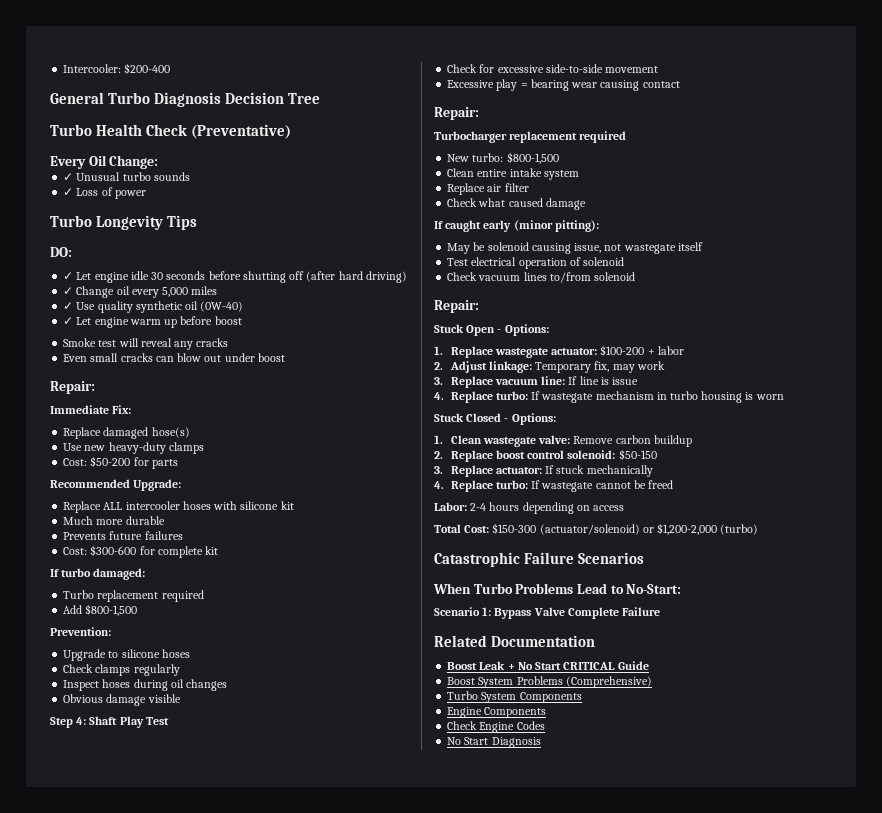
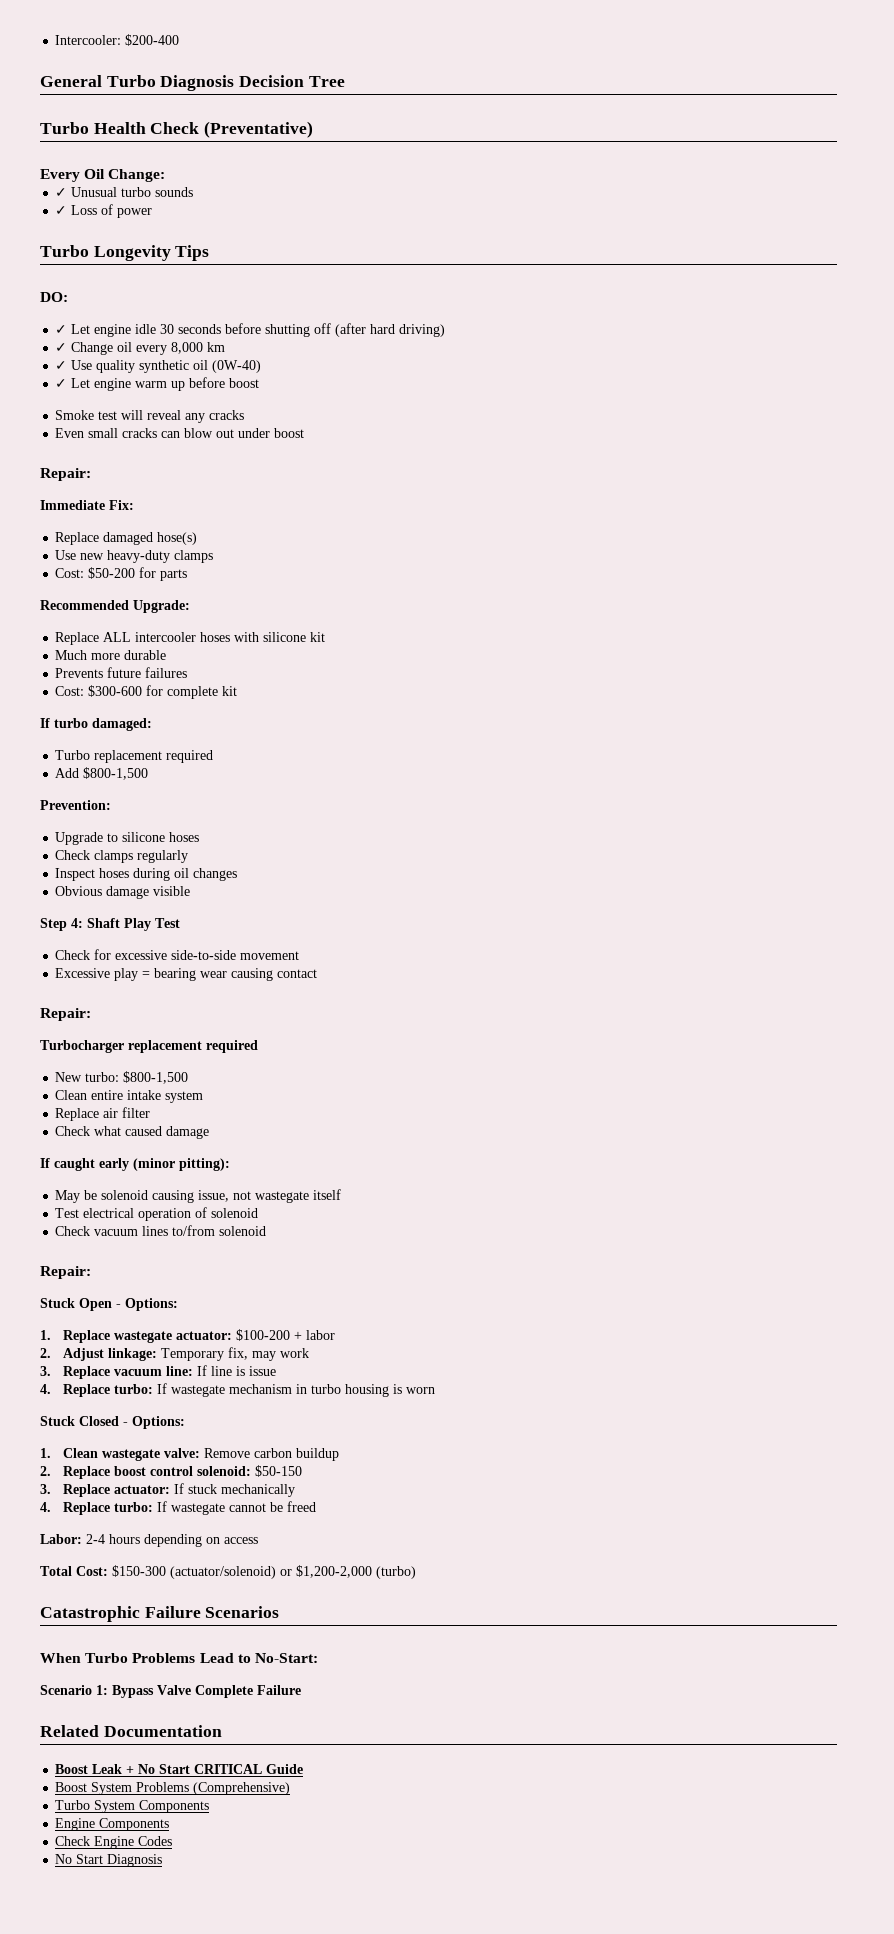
- ✓ Change oil every 5,000 miles
+ ✓ Change oil every 8,000 km

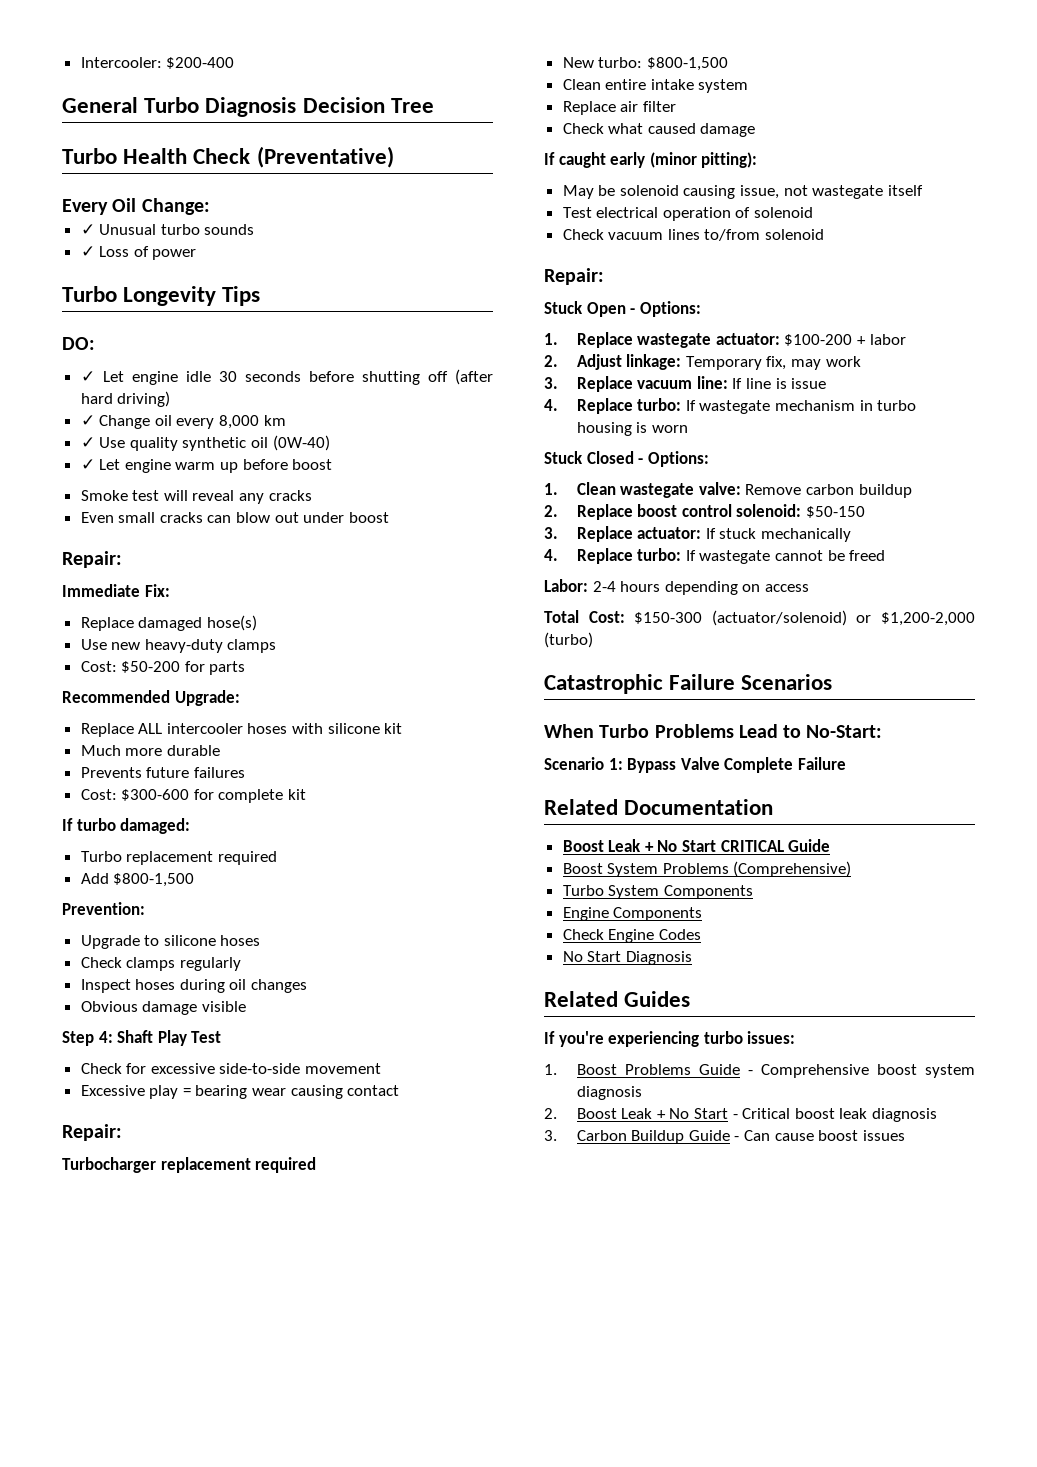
+ Related Guides
+ If you're experiencing turbo issues:
+ 1. Boost Problems Guide - Comprehensive boost system diagnosis
+ 2. Boost Leak + No Start - Critical boost leak diagnosis
+ 3. Carbon Buildup Guide - Can cause boost issues

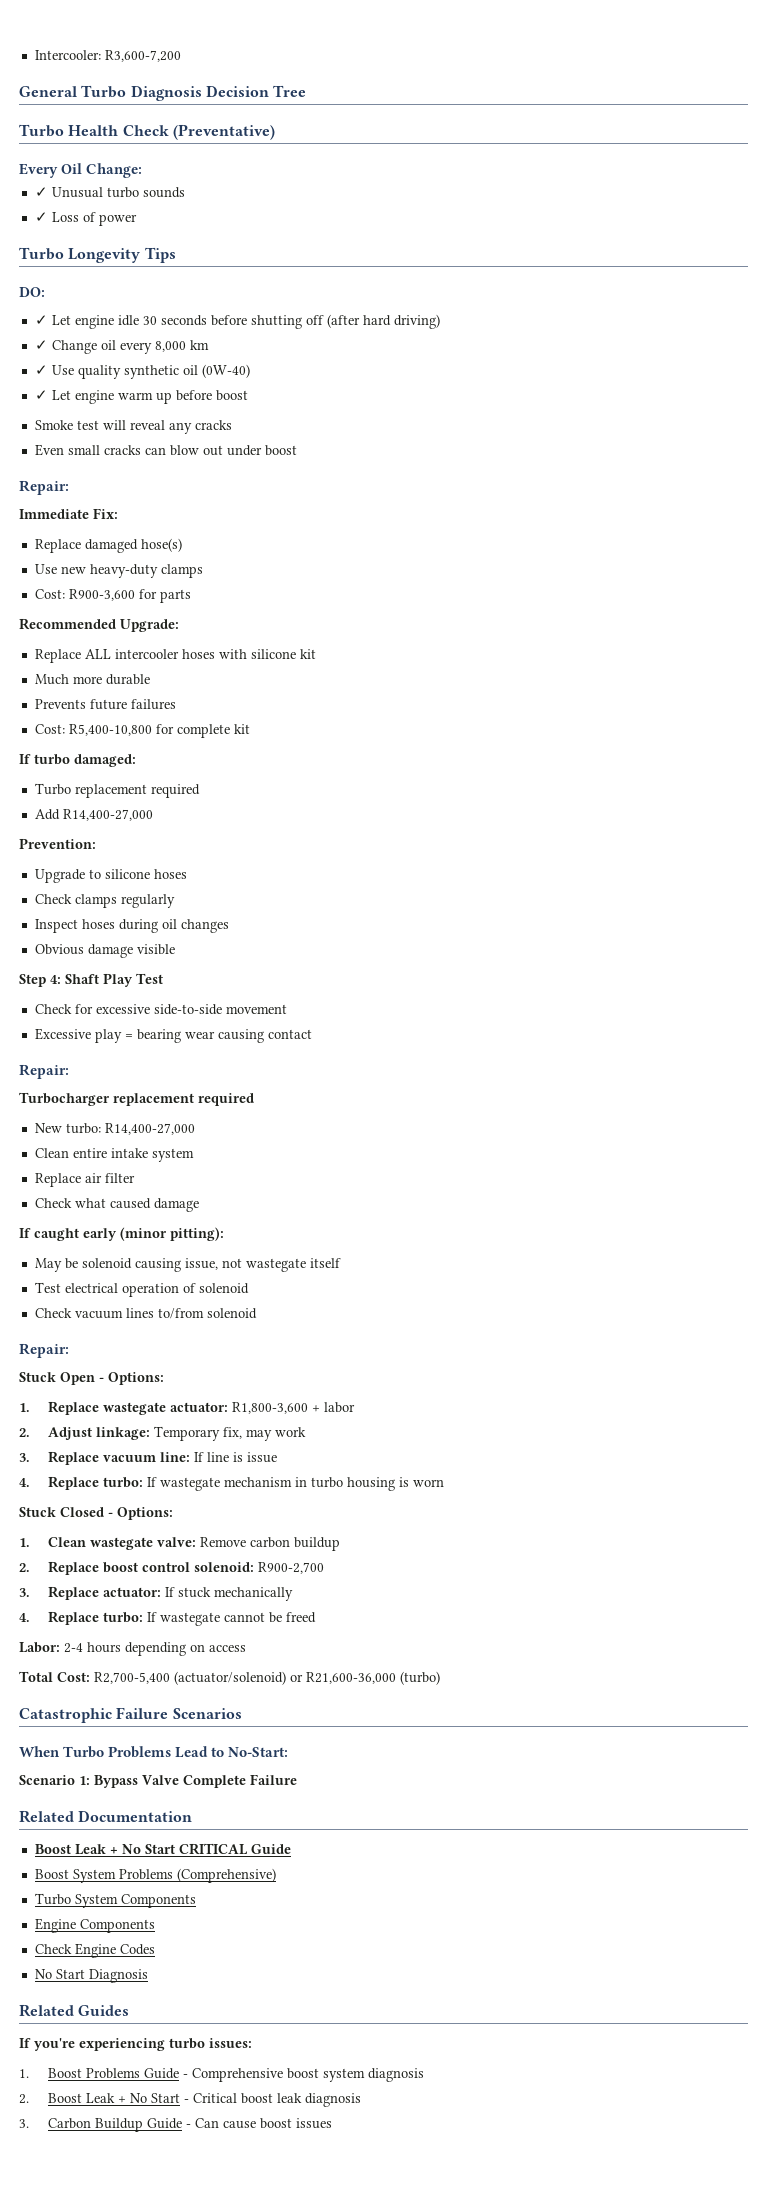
- Intercooler: $200-400
+ Intercooler: R3,600-7,200
- Cost: $50-200 for parts
+ Cost: R900-3,600 for parts
- Cost: $300-600 for complete kit
+ Cost: R5,400-10,800 for complete kit
- Add $800-1,500
+ Add R14,400-27,000
- New turbo: $800-1,500
+ New turbo: R14,400-27,000
- 1. Replace wastegate actuator: $100-200 + labor
+ 1. Replace wastegate actuator: R1,800-3,600 + labor
- 2. Replace boost control solenoid: $50-150
+ 2. Replace boost control solenoid: R900-2,700
- Total Cost: $150-300 (actuator/solenoid) or $1,200-2,000 (turbo)
+ Total Cost: R2,700-5,400 (actuator/solenoid) or R21,600-36,000 (turbo)

